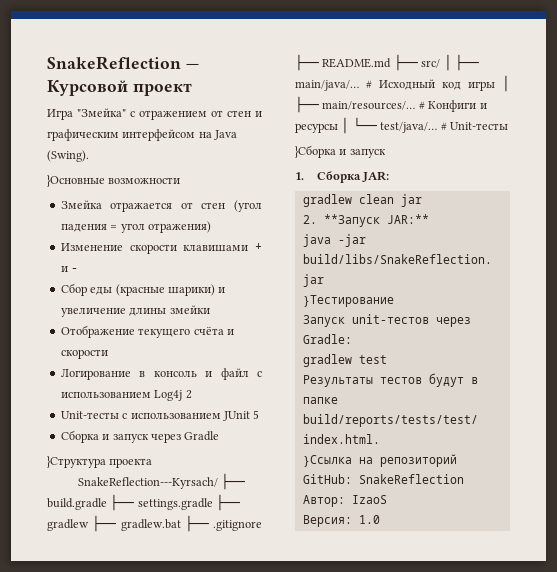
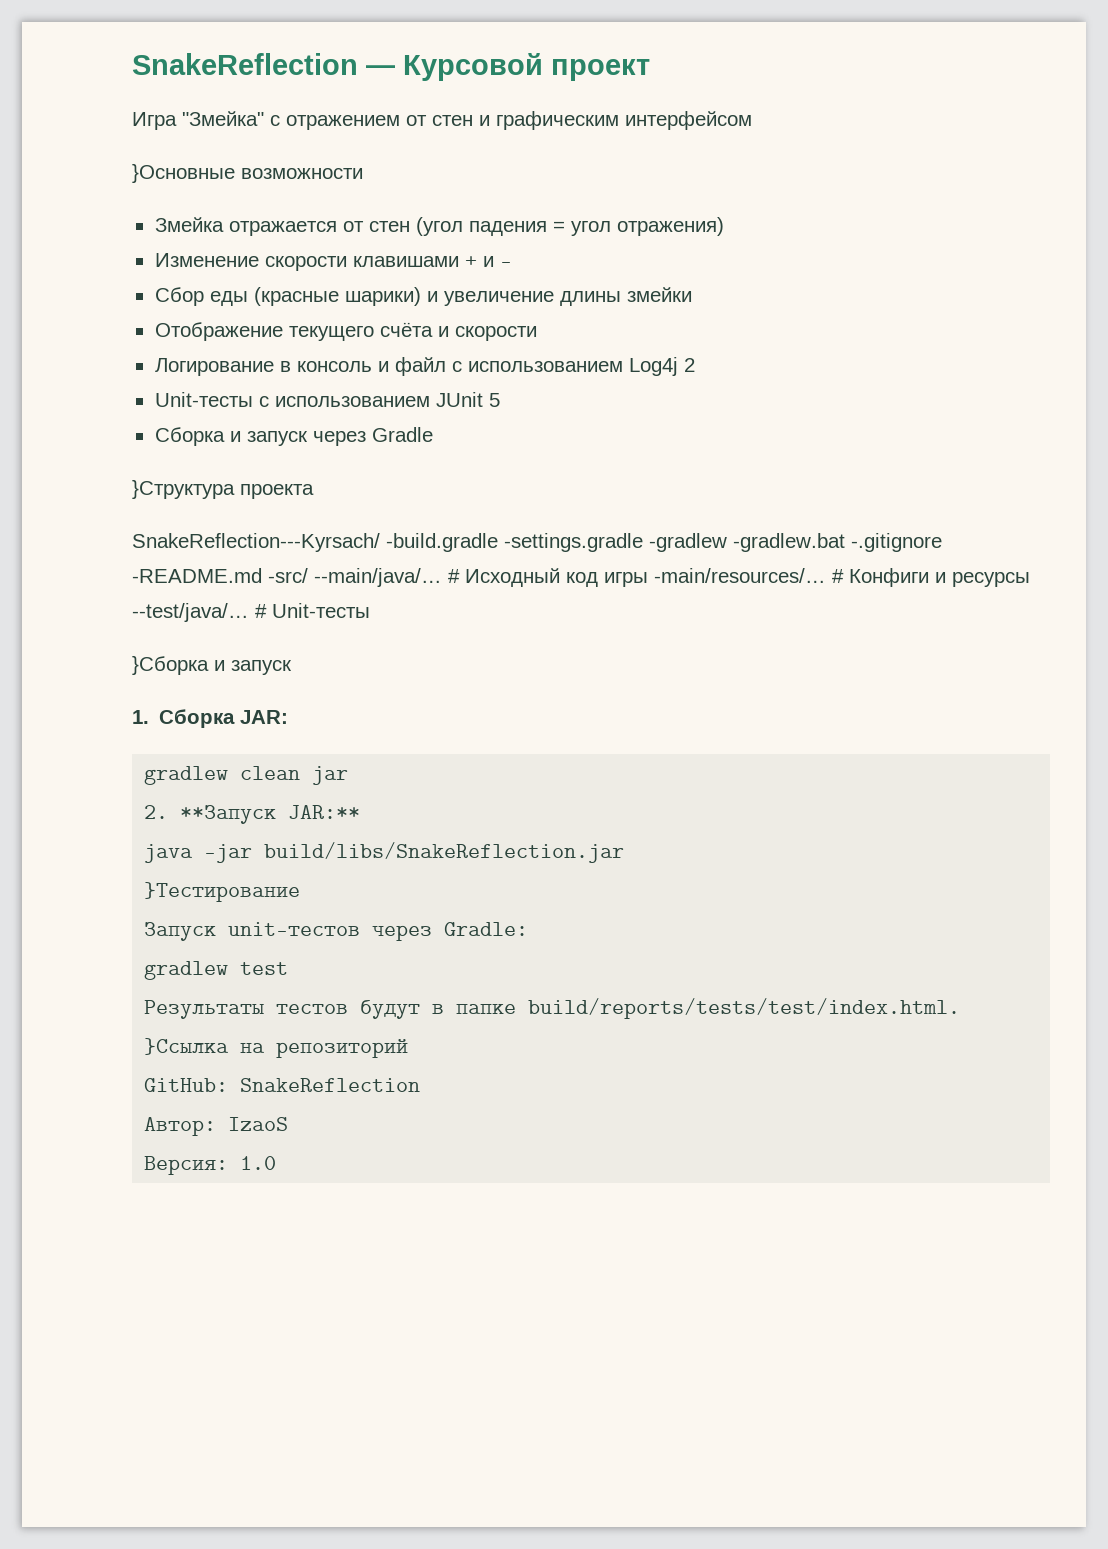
- Игра "Змейка" с отражением от стен и графическим интерфейсом на Java (Swing).
+ Игра "Змейка" с отражением от стен и графическим интерфейсом
- SnakeReflection---Kyrsach/ ├── build.gradle ├── settings.gradle ├── gradlew ├── gradlew.bat ├── .gitignore ├── README.md ├── src/ │ ├── main/java/…
+ SnakeReflection---Kyrsach/ -build.gradle -settings.gradle -gradlew -gradlew.bat -.gitignore -README.md -src/ --main/java/…
- # Исходный код игры │ ├── main/resources/…
+ # Исходный код игры -main/resources/…
- # Конфиги и ресурсы │ └── test/java/…
+ # Конфиги и ресурсы --test/java/…

